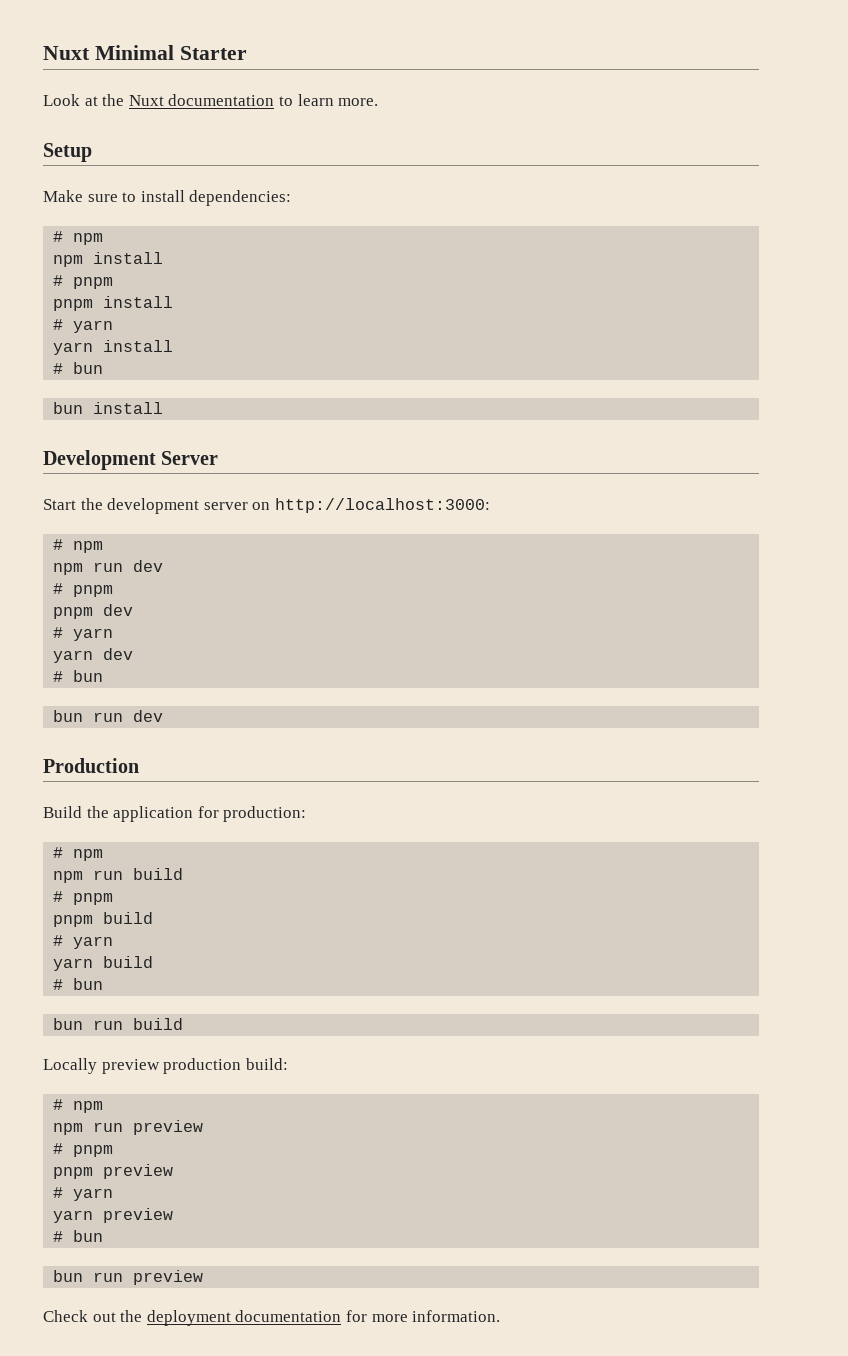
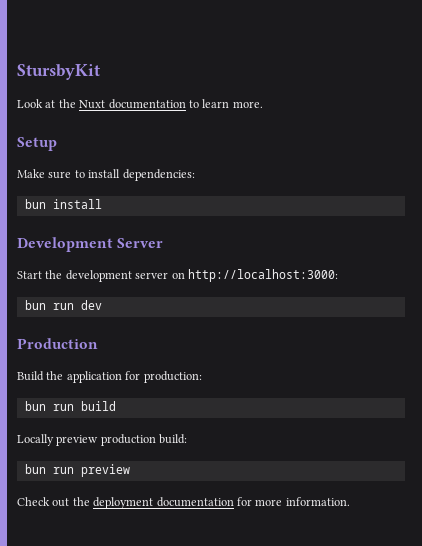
- Nuxt Minimal Starter
+ StursbyKit
  Make sure to install dependencies:
- # npm
- npm install
- # pnpm
- pnpm install
- # yarn
- yarn install
- # bun
  Start the development server on http://localhost:3000:
- # npm
- npm run dev
- # pnpm
- pnpm dev
- # yarn
- yarn dev
- # bun
  Build the application for production:
- # npm
- npm run build
- # pnpm
- pnpm build
- # yarn
- yarn build
- # bun
  Locally preview production build:
- # npm
- npm run preview
- # pnpm
- pnpm preview
- # yarn
- yarn preview
- # bun

